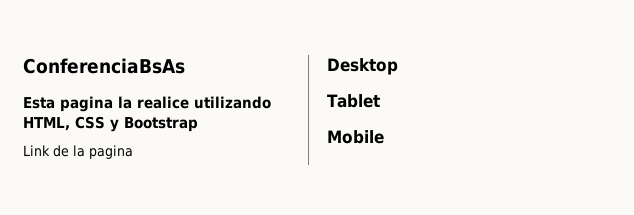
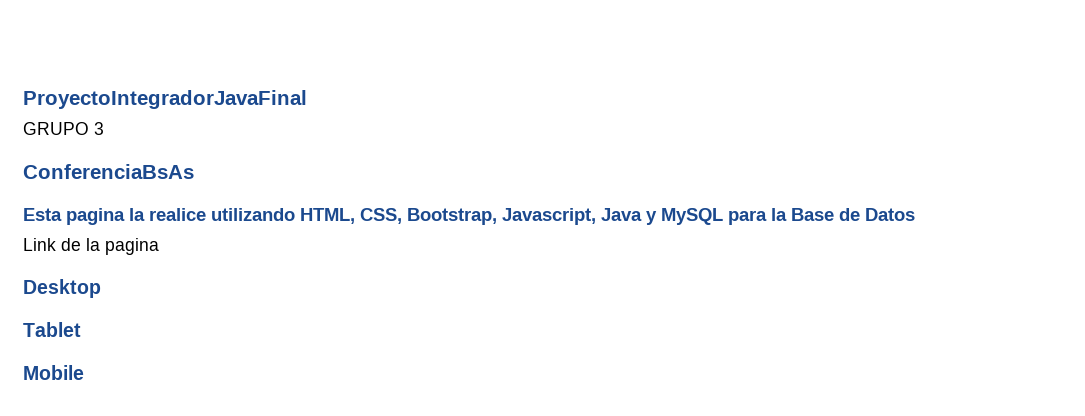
+ ProyectoIntegradorJavaFinal
+ GRUPO 3
- Esta pagina la realice utilizando HTML, CSS y Bootstrap
+ Esta pagina la realice utilizando HTML, CSS, Bootstrap, Javascript, Java y MySQL para la Base de Datos

